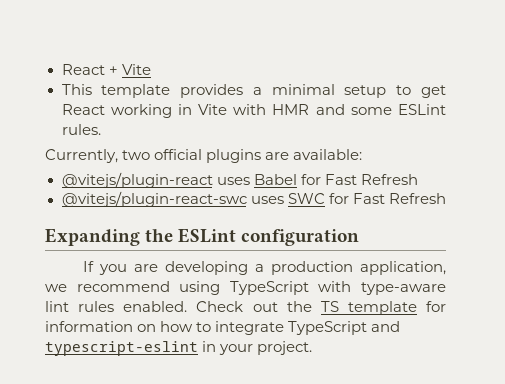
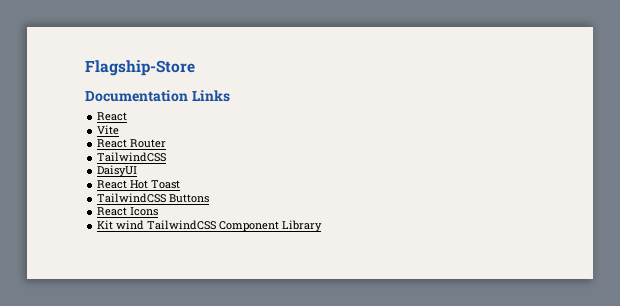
- React + Vite
+ Flagship-Store
+ Documentation Links
+ React
+ Vite
- This template provides a minimal setup to get React working in Vite with HMR and some ESLint rules.
- Currently, two official plugins are available:
- @vitejs/plugin-react uses Babel for Fast Refresh
- @vitejs/plugin-react-swc uses SWC for Fast Refresh
- Expanding the ESLint configuration
- If you are developing a production application, we recommend using TypeScript with type-aware lint rules enabled. Check out the TS template for information on how to integrate TypeScript and typescript-eslint in your project.
+ React Router
+ TailwindCSS
+ DaisyUI
+ React Hot Toast
+ TailwindCSS Buttons
+ React Icons
+ Kit wind TailwindCSS Component Library

